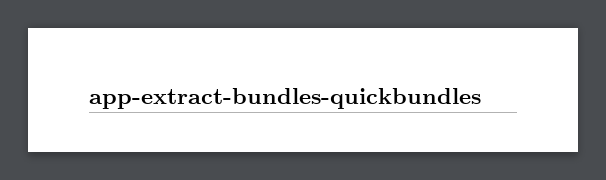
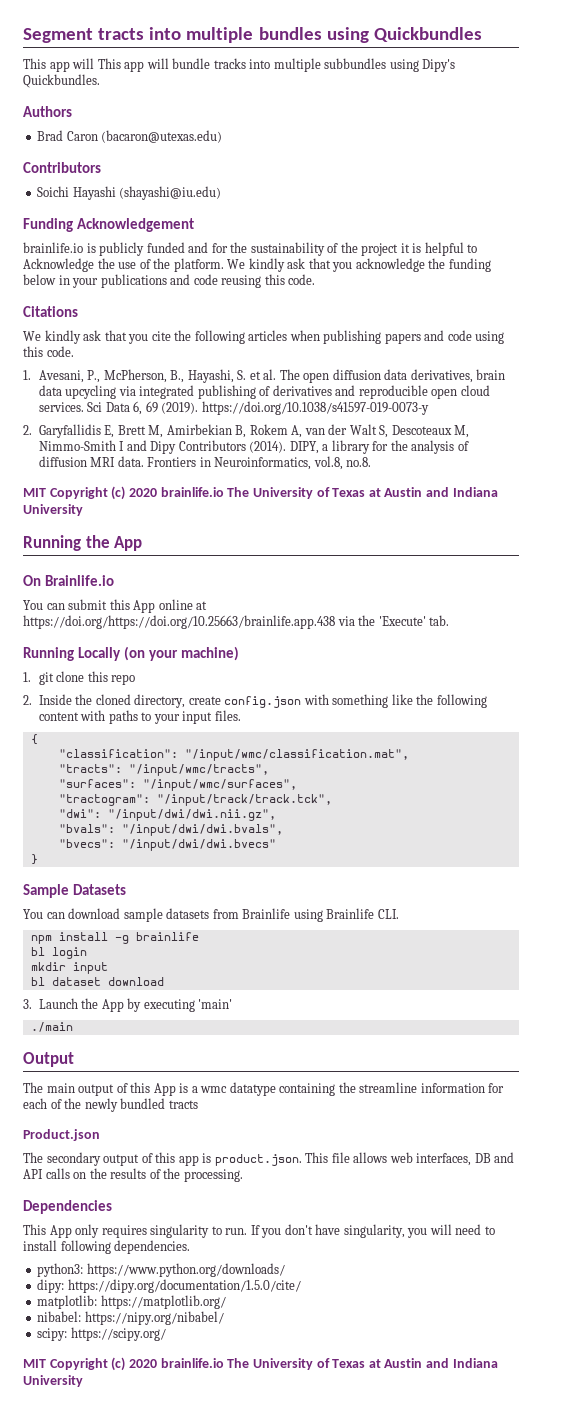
- app-extract-bundles-quickbundles
+ Segment tracts into multiple bundles using Quickbundles
+ This app will This app will bundle tracks into multiple subbundles using Dipy's Quickbundles.
+ Authors
+ Brad Caron (bacaron@utexas.edu)
+ Contributors
+ Soichi Hayashi (shayashi@iu.edu)
+ Funding Acknowledgement
+ brainlife.io is publicly funded and for the sustainability of the project it is helpful to Acknowledge the use of the platform. We kindly ask that you acknowledge the funding below in your publications and code reusing this code.
+ Citations
+ We kindly ask that you cite the following articles when publishing papers and code using this code.
+ 1. Avesani, P., McPherson, B., Hayashi, S. et al. The open diffusion data derivatives, brain data upcycling via integrated publishing of derivatives and reproducible open cloud services. Sci Data 6, 69 (2019). https://doi.org/10.1038/s41597-019-0073-y
+ 2. Garyfallidis E, Brett M, Amirbekian B, Rokem A, van der Walt S, Descoteaux M, Nimmo-Smith I and Dipy Contributors (2014). DIPY, a library for the analysis of diffusion MRI data. Frontiers in Neuroinformatics, vol.8, no.8.
+ MIT Copyright (c) 2020 brainlife.io The University of Texas at Austin and Indiana University
+ Running the App
+ On Brainlife.io
+ You can submit this App online at https://doi.org/https://doi.org/10.25663/brainlife.app.438 via the 'Execute' tab.
+ Running Locally (on your machine)
+ 1. git clone this repo
+ 2. Inside the cloned directory, create config.json with something like the following content with paths to your input files.
+ {
+ "classification": "/input/wmc/classification.mat",
+ "tracts": "/input/wmc/tracts",
+ "surfaces": "/input/wmc/surfaces",
+ "tractogram": "/input/track/track.tck",
+ "dwi": "/input/dwi/dwi.nii.gz",
+ "bvals": "/input/dwi/dwi.bvals",
+ "bvecs": "/input/dwi/dwi.bvecs"
+ }
+ Sample Datasets
+ You can download sample datasets from Brainlife using Brainlife CLI.
+ npm install -g brainlife
+ bl login
+ mkdir input
+ bl dataset download
+ 3. Launch the App by executing 'main'
+ ./main
+ Output
+ The main output of this App is a wmc datatype containing the streamline information for each of the newly bundled tracts
+ Product.json
+ The secondary output of this app is product.json. This file allows web interfaces, DB and API calls on the results of the processing.
+ Dependencies
+ This App only requires singularity to run. If you don't have singularity, you will need to install following dependencies.
+ python3: https://www.python.org/downloads/
+ dipy: https://dipy.org/documentation/1.5.0/cite/
+ matplotlib: https://matplotlib.org/
+ nibabel: https://nipy.org/nibabel/
+ scipy: https://scipy.org/
+ MIT Copyright (c) 2020 brainlife.io The University of Texas at Austin and Indiana University

